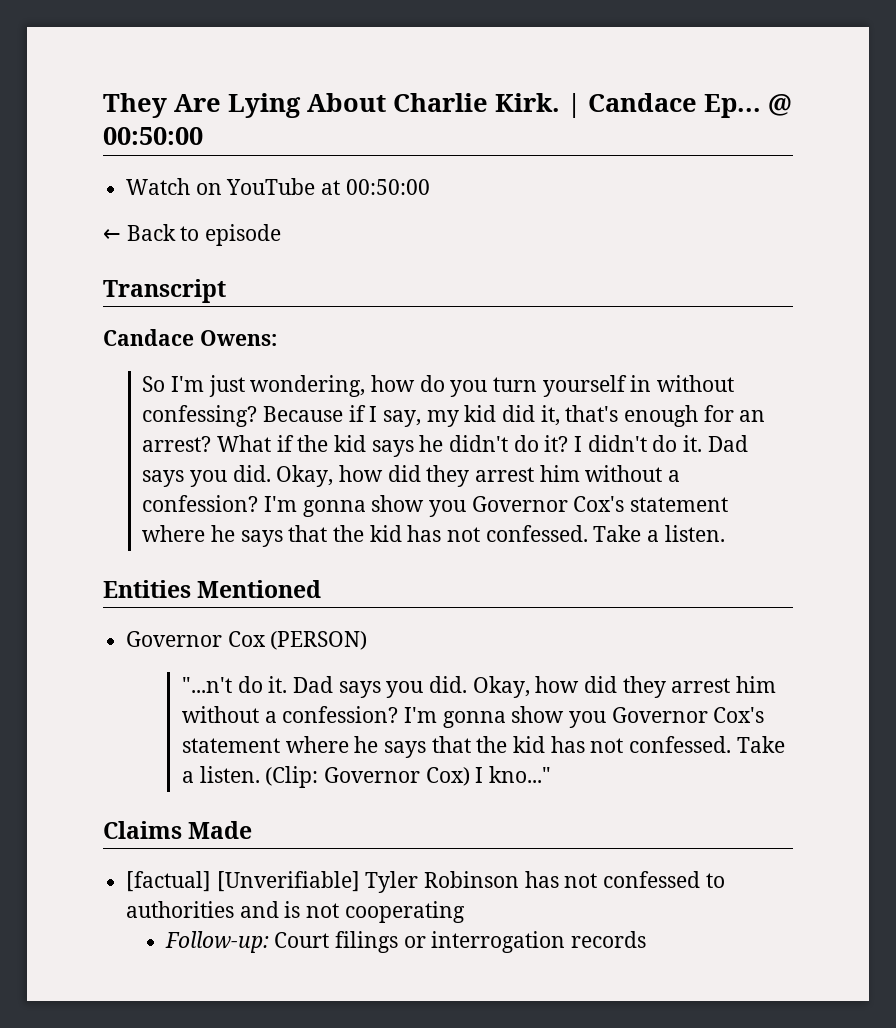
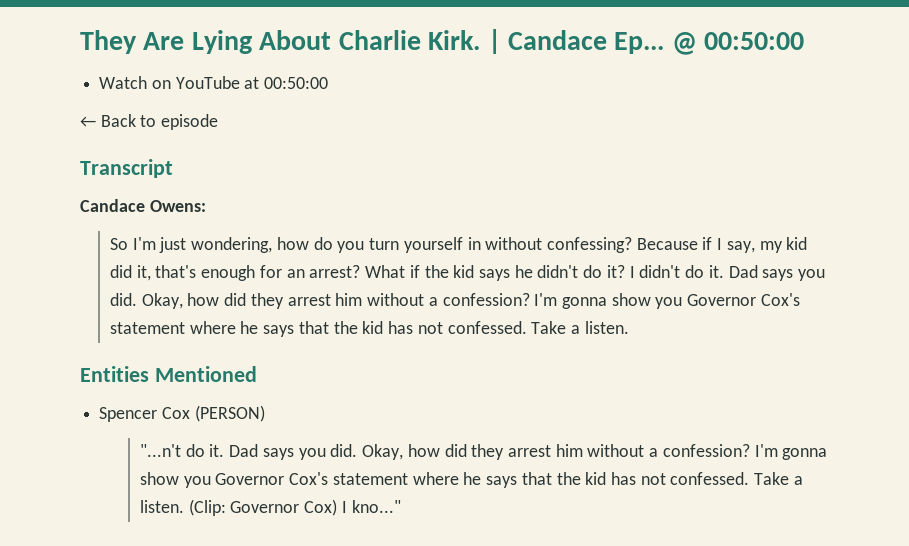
- Governor Cox (PERSON)
+ Spencer Cox (PERSON)
- Claims Made
- [factual] [Unverifiable] Tyler Robinson has not confessed to authorities and is not cooperating
- Follow-up: Court filings or interrogation records

